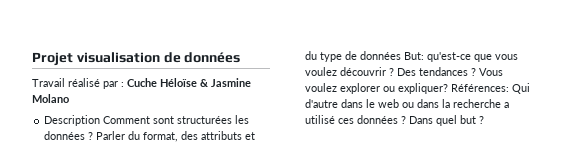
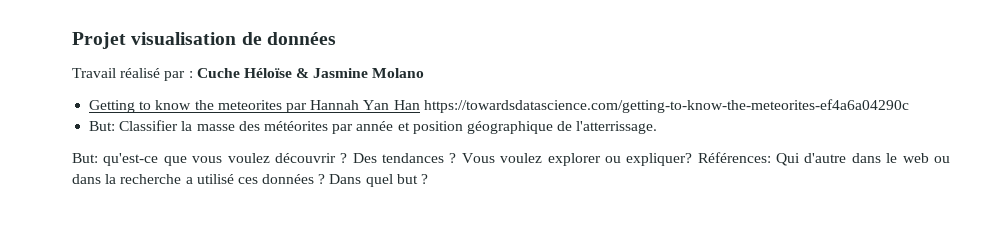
- Description Comment sont structurées les données ? Parler du format, des attributs et du type de données But: qu'est-ce que vous voulez découvrir ?
+ Getting to know the meteorites par Hannah Yan Han https://towardsdatascience.com/getting-to-know-the-meteorites-ef4a6a04290c
+ But: Classifier la masse des météorites par année et position géographique de l'atterrissage.
+ But: qu'est-ce que vous voulez découvrir ?

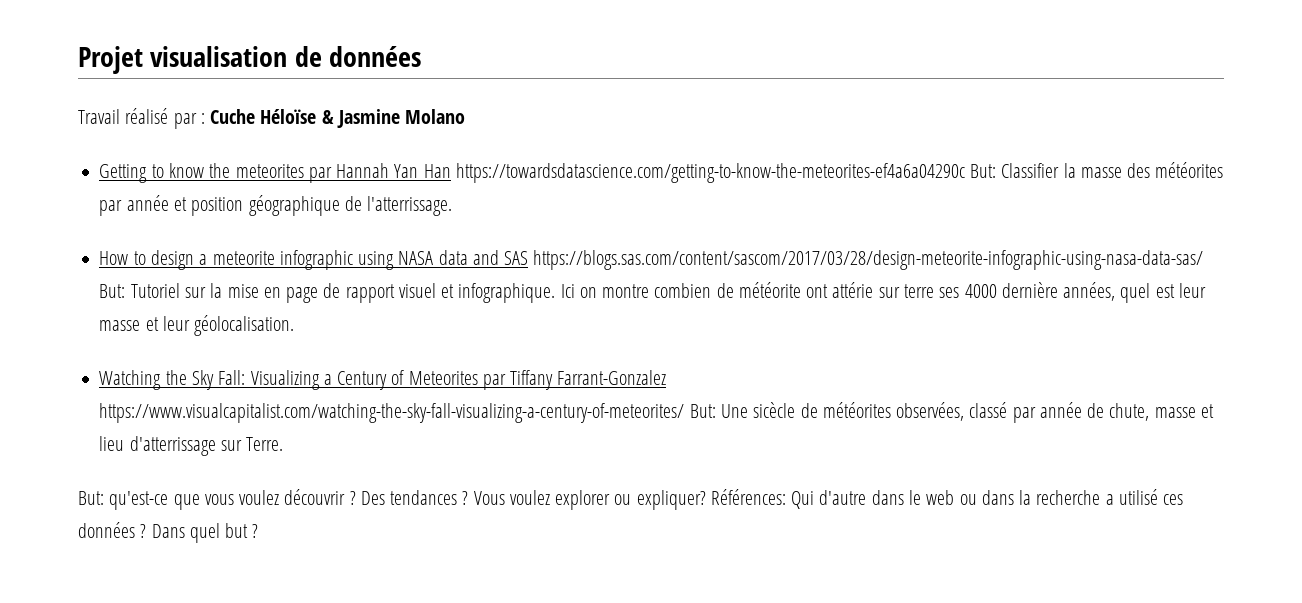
- Getting to know the meteorites par Hannah Yan Han https://towardsdatascience.com/getting-to-know-the-meteorites-ef4a6a04290c
- But: Classifier la masse des météorites par année et position géographique de l'atterrissage.
+ Getting to know the meteorites par Hannah Yan Han https://towardsdatascience.com/getting-to-know-the-meteorites-ef4a6a04290c But: Classifier la masse des météorites par année et position géographique de l'atterrissage.
+ How to design a meteorite infographic using NASA data and SAS https://blogs.sas.com/content/sascom/2017/03/28/design-meteorite-infographic-using-nasa-data-sas/ But: Tutoriel sur la mise en page de rapport visuel et infographique. Ici on montre combien de météorite ont attérie sur terre ses 4000 dernière années, quel est leur masse et leur géolocalisation.
+ Watching the Sky Fall: Visualizing a Century of Meteorites par Tiffany Farrant-Gonzalez https://www.visualcapitalist.com/watching-the-sky-fall-visualizing-a-century-of-meteorites/ But: Une sicècle de météorites observées, classé par année de chute, masse et lieu d'atterrissage sur Terre.

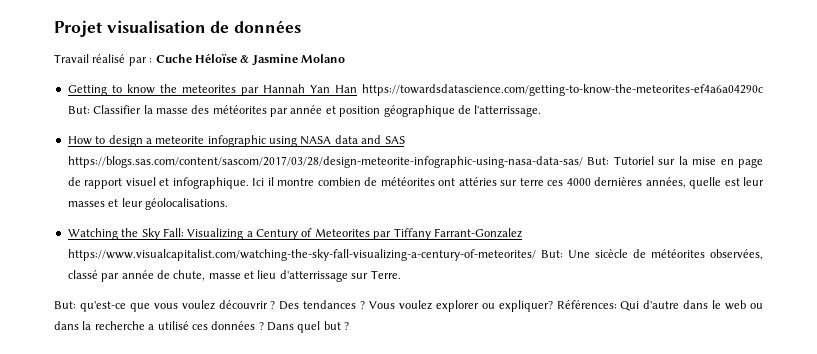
- Ici on montre combien de météorite ont attérie sur terre ses 4000 dernière années, quel est leur masse et leur géolocalisation.
+ Ici il montre combien de météorites ont attéries sur terre ces 4000 dernières années, quelle est leur masses et leur géolocalisations.

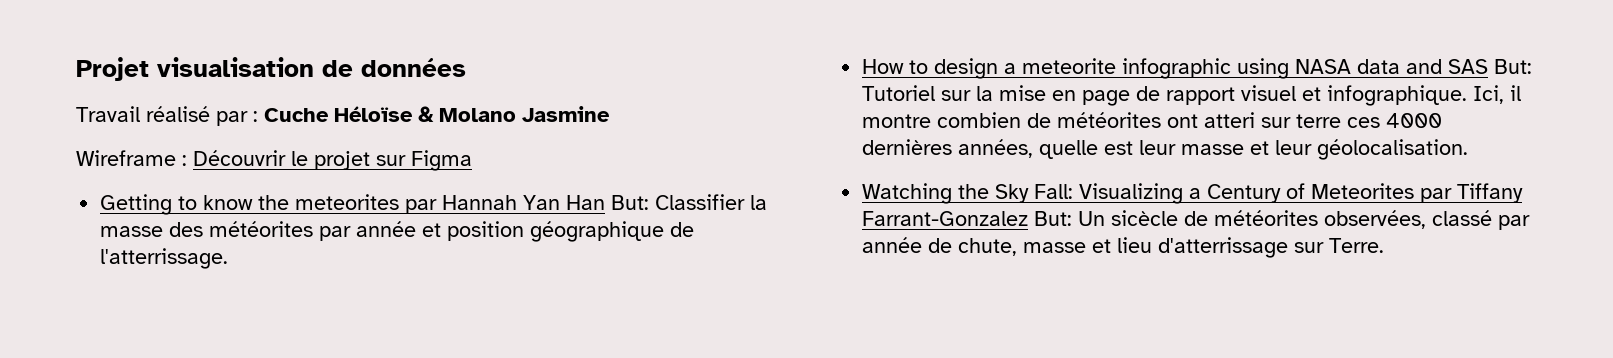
- Travail réalisé par : Cuche Héloïse & Jasmine Molano
+ Travail réalisé par : Cuche Héloïse & Molano Jasmine
+ Wireframe : Découvrir le projet sur Figma
- Getting to know the meteorites par Hannah Yan Han https://towardsdatascience.com/getting-to-know-the-meteorites-ef4a6a04290c But: Classifier la masse des météorites par année et position géographique de l'atterrissage.
+ Getting to know the meteorites par Hannah Yan Han But: Classifier la masse des météorites par année et position géographique de l'atterrissage.
- How to design a meteorite infographic using NASA data and SAS https://blogs.sas.com/content/sascom/2017/03/28/design-meteorite-infographic-using-nasa-data-sas/ But: Tutoriel sur la mise en page de rapport visuel et infographique.
+ How to design a meteorite infographic using NASA data and SAS But: Tutoriel sur la mise en page de rapport visuel et infographique.
- Ici il montre combien de météorites ont attéries sur terre ces 4000 dernières années, quelle est leur masses et leur géolocalisations.
+ Ici, il montre combien de météorites ont atteri sur terre ces 4000 dernières années, quelle est leur masse et leur géolocalisation.
- Watching the Sky Fall: Visualizing a Century of Meteorites par Tiffany Farrant-Gonzalez https://www.visualcapitalist.com/watching-the-sky-fall-visualizing-a-century-of-meteorites/ But: Une sicècle de météorites observées, classé par année de chute, masse et lieu d'atterrissage sur Terre.
+ Watching the Sky Fall: Visualizing a Century of Meteorites par Tiffany Farrant-Gonzalez But: Un sicècle de météorites observées, classé par année de chute, masse et lieu d'atterrissage sur Terre.
- But: qu'est-ce que vous voulez découvrir ? Des tendances ? Vous voulez explorer ou expliquer? Références: Qui d'autre dans le web ou dans la recherche a utilisé ces données ? Dans quel but ?

